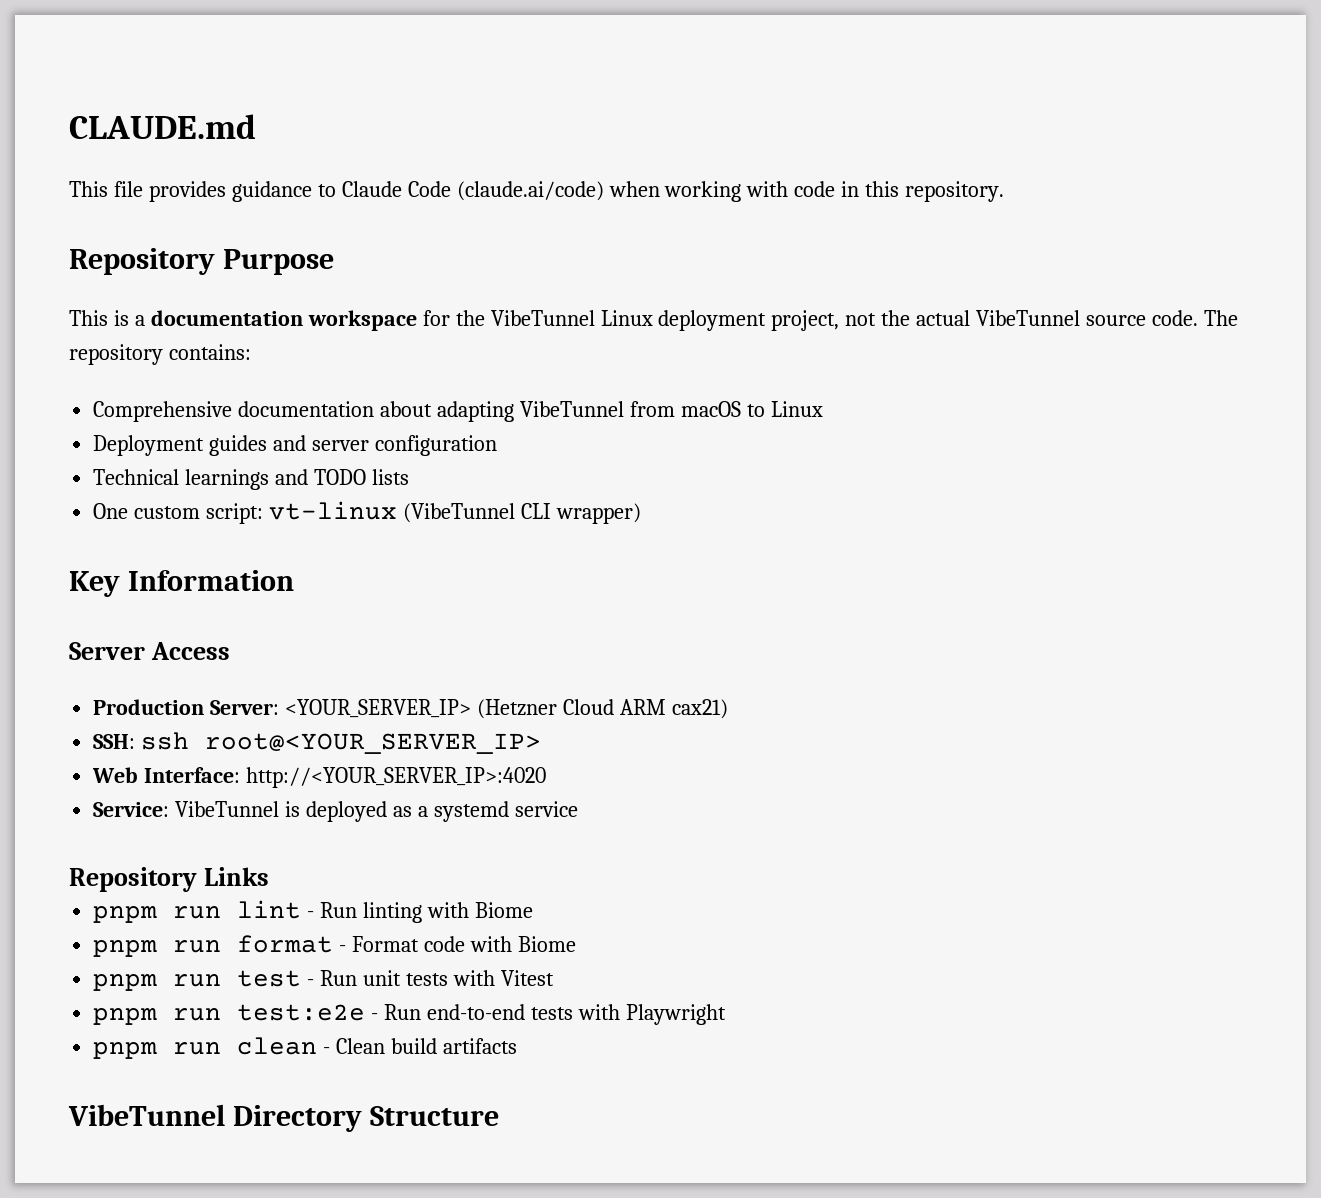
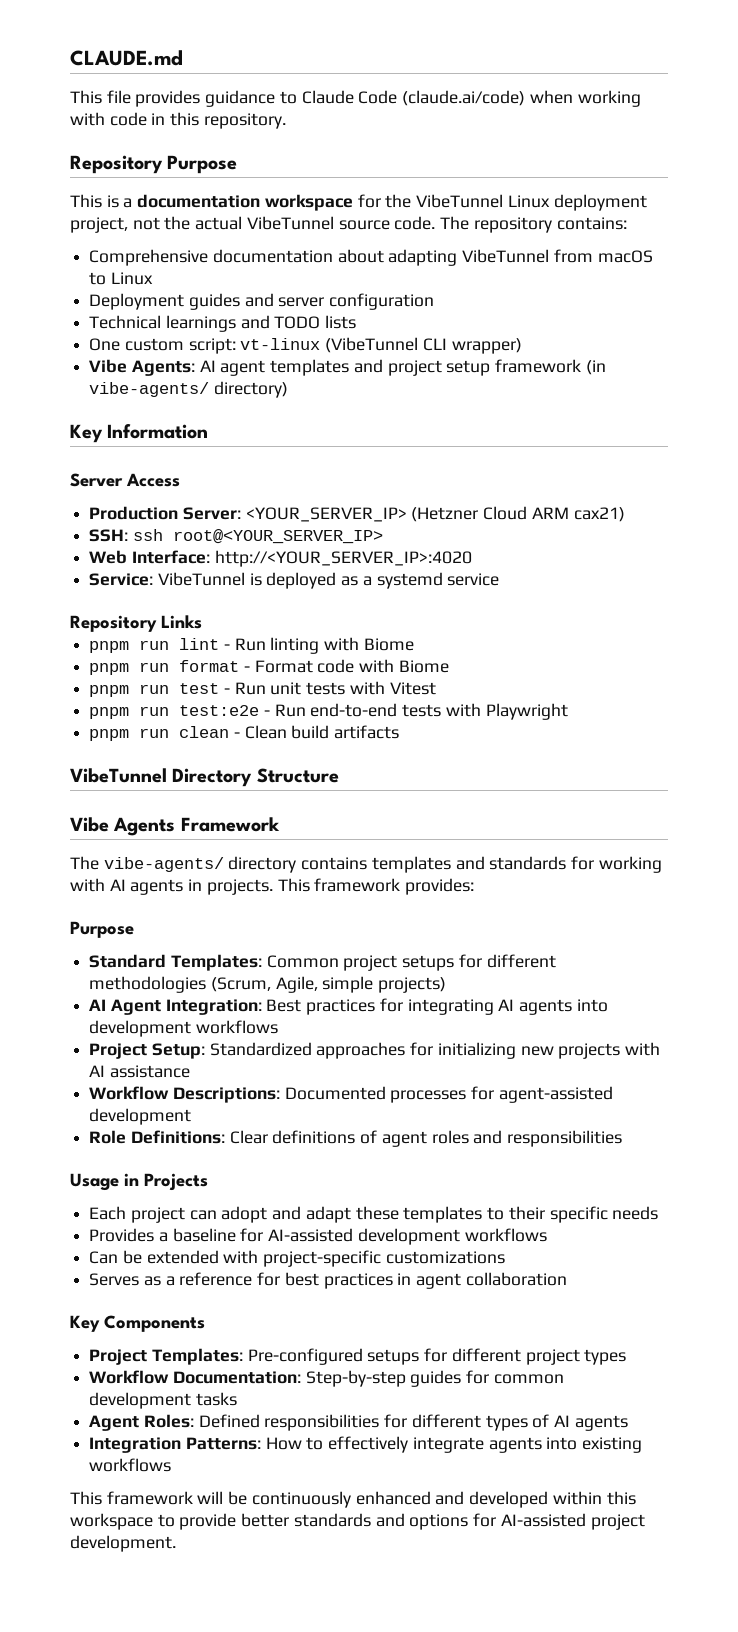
+ Vibe Agents: AI agent templates and project setup framework (in vibe-agents/ directory)
+ Vibe Agents Framework
+ The vibe-agents/ directory contains templates and standards for working with AI agents in projects. This framework provides:
+ Purpose
+ Standard Templates: Common project setups for different methodologies (Scrum, Agile, simple projects)
+ AI Agent Integration: Best practices for integrating AI agents into development workflows
+ Project Setup: Standardized approaches for initializing new projects with AI assistance
+ Workflow Descriptions: Documented processes for agent-assisted development
+ Role Definitions: Clear definitions of agent roles and responsibilities
+ Usage in Projects
+ Each project can adopt and adapt these templates to their specific needs
+ Provides a baseline for AI-assisted development workflows
+ Can be extended with project-specific customizations
+ Serves as a reference for best practices in agent collaboration
+ Key Components
+ Project Templates: Pre-configured setups for different project types
+ Workflow Documentation: Step-by-step guides for common development tasks
+ Agent Roles: Defined responsibilities for different types of AI agents
+ Integration Patterns: How to effectively integrate agents into existing workflows
+ This framework will be continuously enhanced and developed within this workspace to provide better standards and options for AI-assisted project development.

